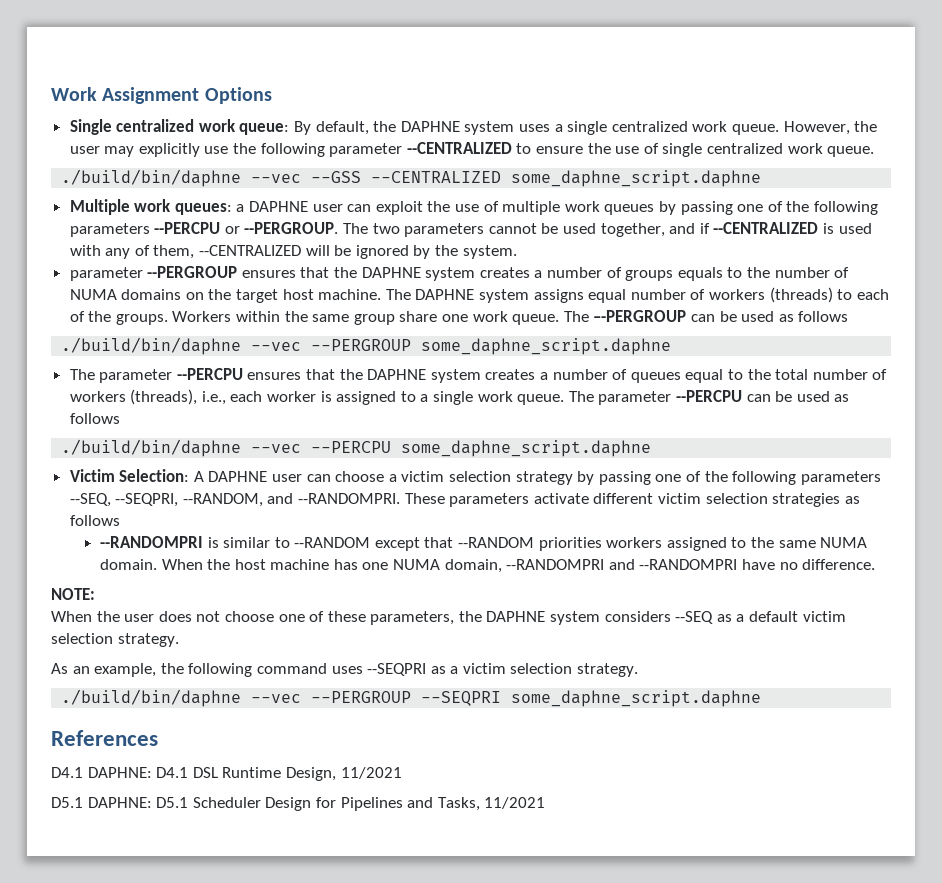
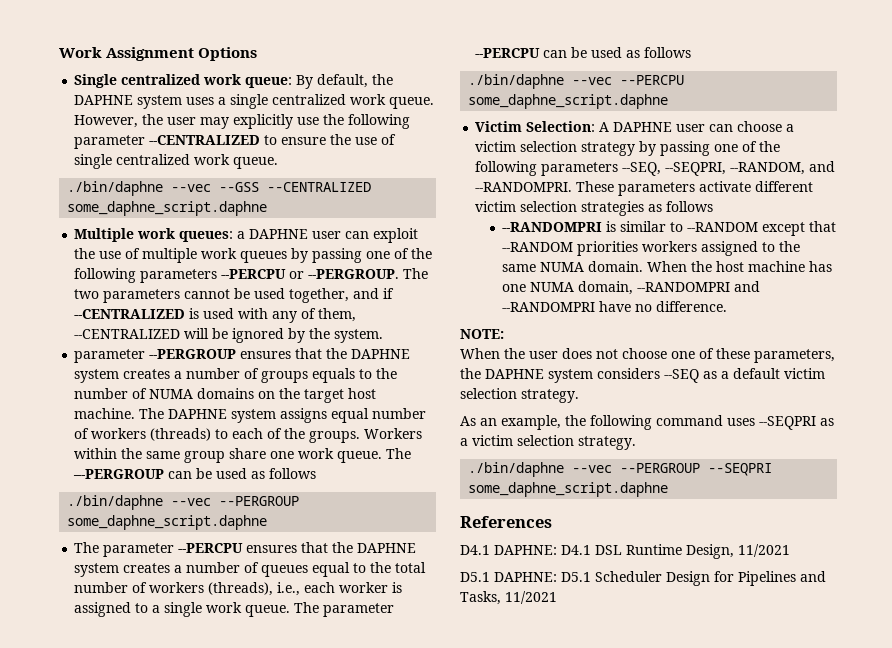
- ./build/bin/daphne --vec --GSS --CENTRALIZED some_daphne_script.daphne
+ ./bin/daphne --vec --GSS --CENTRALIZED some_daphne_script.daphne
- ./build/bin/daphne --vec --PERGROUP some_daphne_script.daphne
+ ./bin/daphne --vec --PERGROUP some_daphne_script.daphne
- ./build/bin/daphne --vec --PERCPU some_daphne_script.daphne
+ ./bin/daphne --vec --PERCPU some_daphne_script.daphne
- ./build/bin/daphne --vec --PERGROUP --SEQPRI some_daphne_script.daphne
+ ./bin/daphne --vec --PERGROUP --SEQPRI some_daphne_script.daphne

